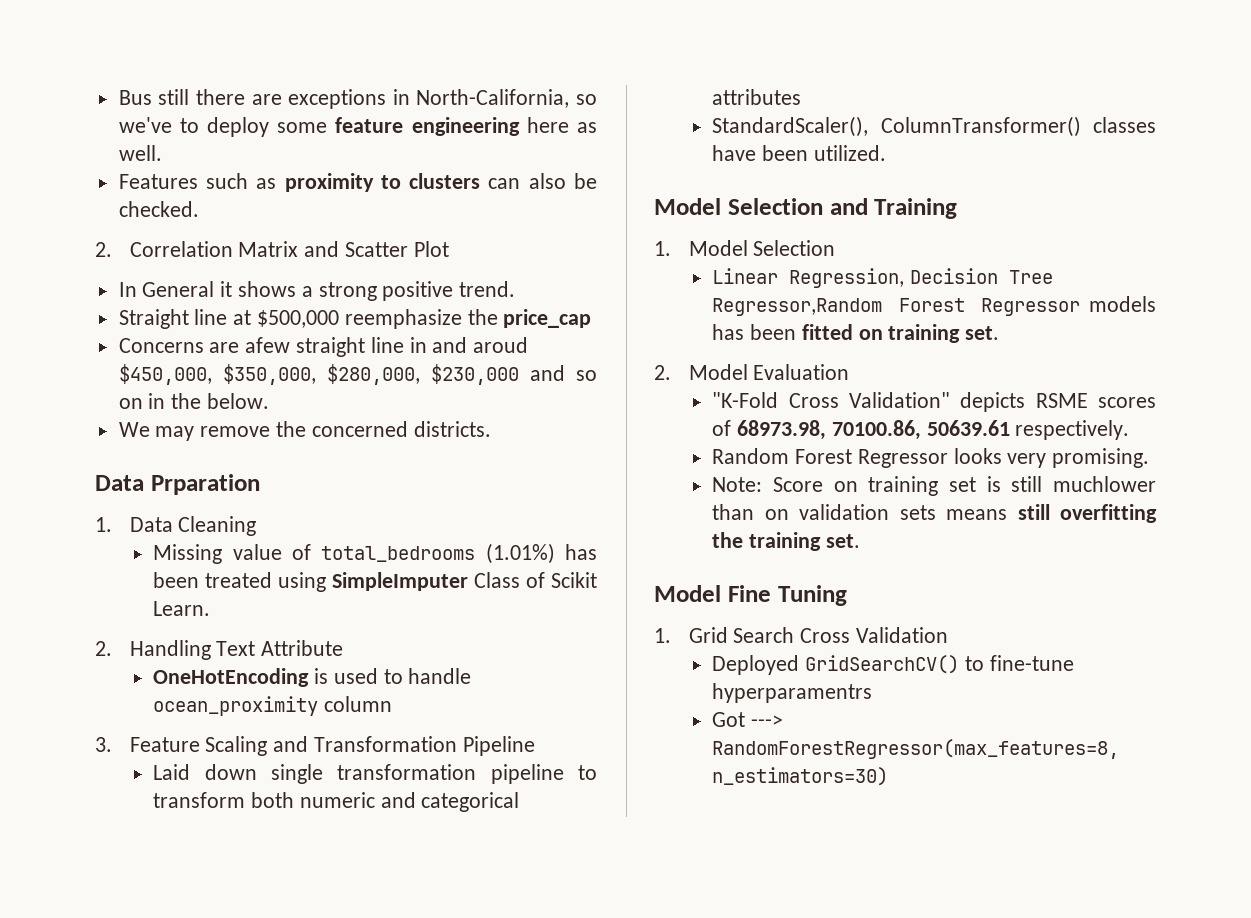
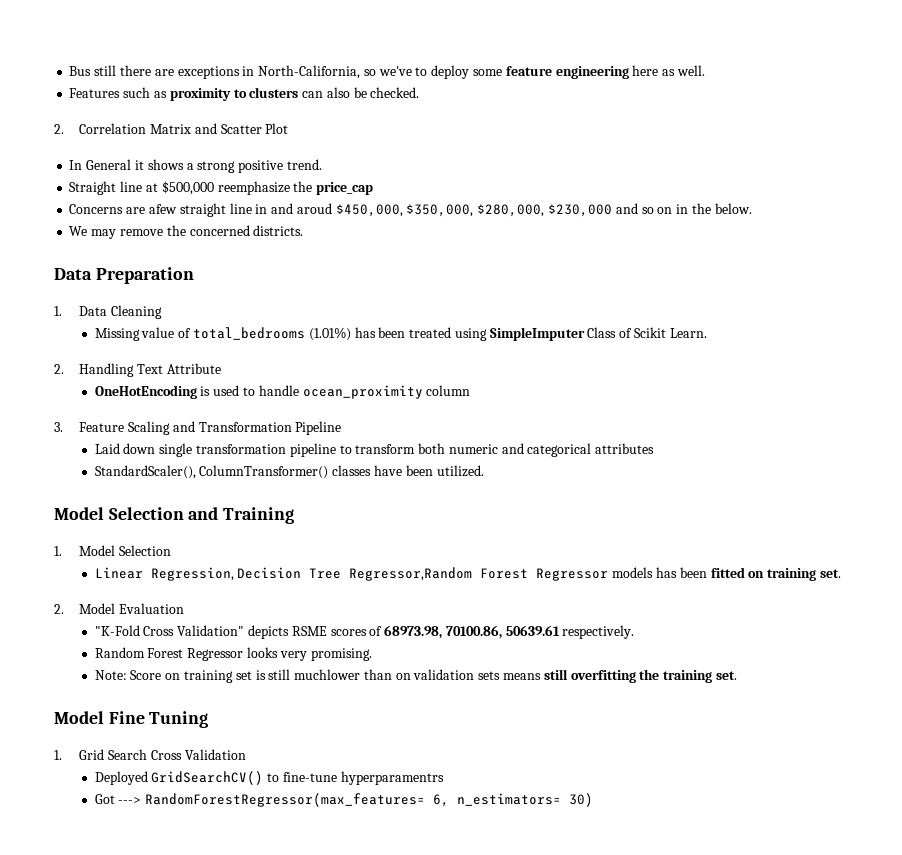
- Data Prparation
+ Data Preparation
- Got ---> RandomForestRegressor(max_features=8, n_estimators=30)
+ Got ---> RandomForestRegressor(max_features= 6, n_estimators= 30)

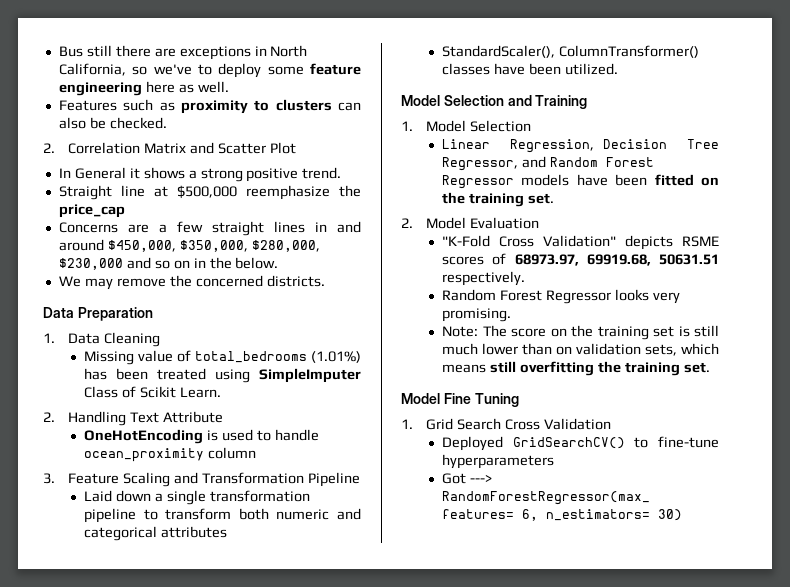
- Bus still there are exceptions in North-California, so we've to deploy some feature engineering here as well.
+ Bus still there are exceptions in North California, so we've to deploy some feature engineering here as well.
- Concerns are afew straight line in and aroud $450,000, $350,000, $280,000, $230,000 and so on in the below.
+ Concerns are a few straight lines in and around $450,000, $350,000, $280,000, $230,000 and so on in the below.
- Laid down single transformation pipeline to transform both numeric and categorical attributes
+ Laid down a single transformation pipeline to transform both numeric and categorical attributes
- Linear Regression, Decision Tree Regressor,Random Forest Regressor models has been fitted on training set.
+ Linear Regression, Decision Tree Regressor, and Random Forest Regressor models have been fitted on the training set.
- "K-Fold Cross Validation" depicts RSME scores of 68973.98, 70100.86, 50639.61 respectively.
+ "K-Fold Cross Validation" depicts RSME scores of 68973.97, 69919.68, 50631.51 respectively.
- Note: Score on training set is still muchlower than on validation sets means still overfitting the training set.
+ Note: The score on the training set is still much lower than on validation sets, which means still overfitting the training set.
- Deployed GridSearchCV() to fine-tune hyperparamentrs
+ Deployed GridSearchCV() to fine-tune hyperparameters

